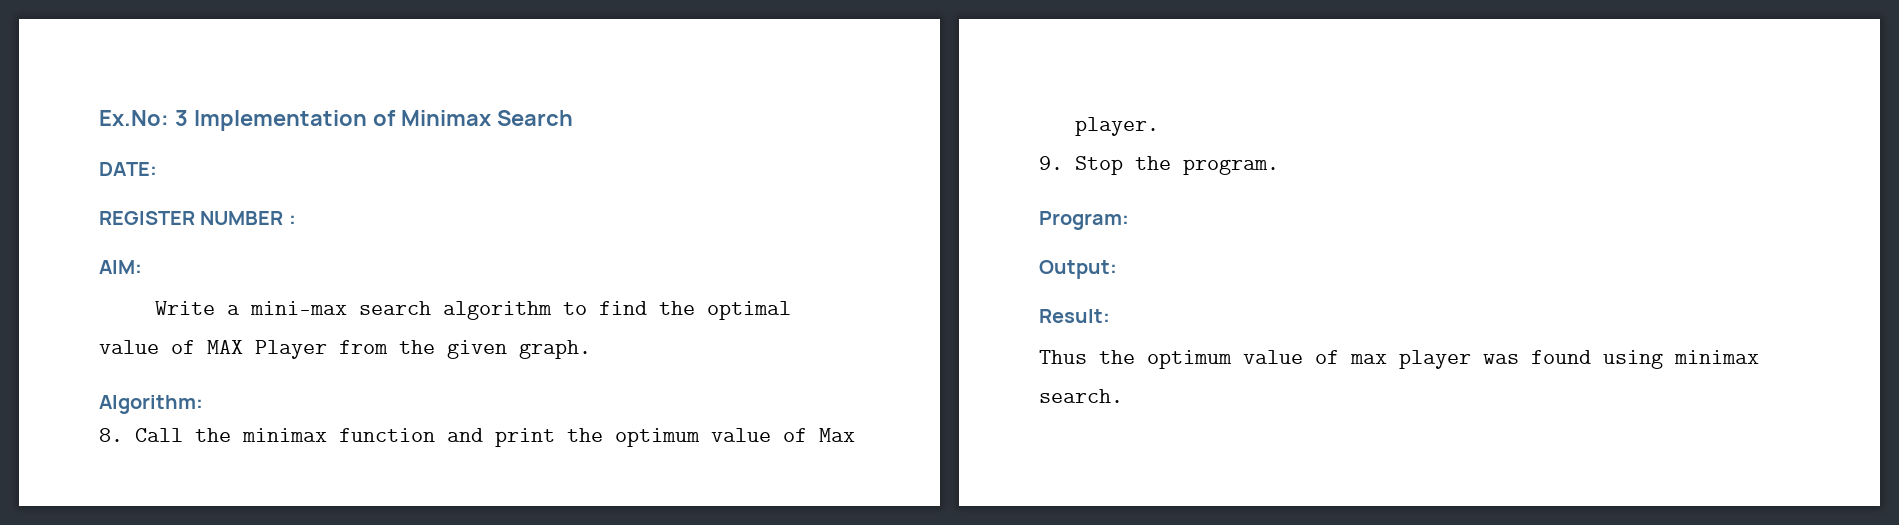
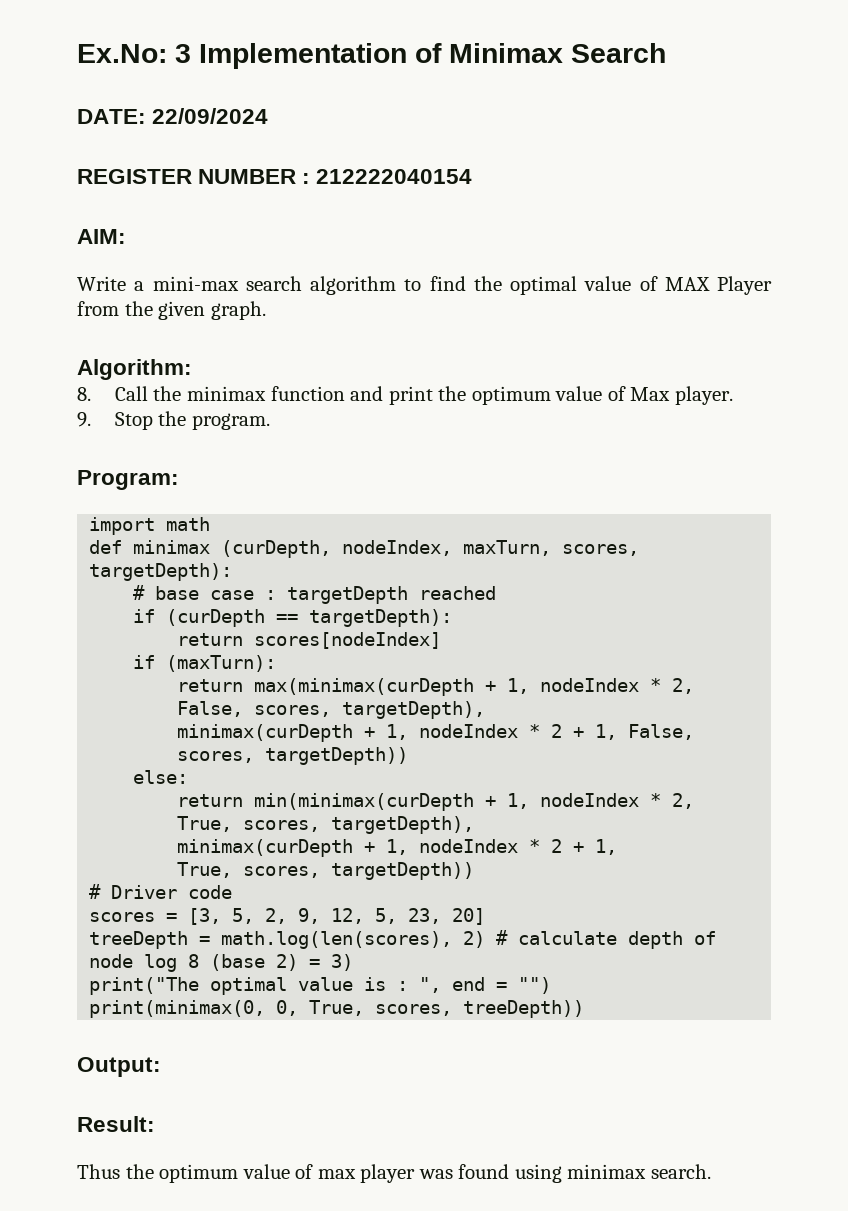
- DATE:
+ DATE: 22/09/2024
- REGISTER NUMBER :
+ REGISTER NUMBER : 212222040154
+ import math
+ def minimax (curDepth, nodeIndex, maxTurn, scores, targetDepth):
+ # base case : targetDepth reached
+ if (curDepth == targetDepth):
+ return scores[nodeIndex]
+ if (maxTurn):
+ return max(minimax(curDepth + 1, nodeIndex * 2, False, scores, targetDepth),
+ minimax(curDepth + 1, nodeIndex * 2 + 1, False, scores, targetDepth))
+ else:
+ return min(minimax(curDepth + 1, nodeIndex * 2, True, scores, targetDepth),
+ minimax(curDepth + 1, nodeIndex * 2 + 1,
+ True, scores, targetDepth))
+ # Driver code
+ scores = [3, 5, 2, 9, 12, 5, 23, 20]
+ treeDepth = math.log(len(scores), 2) # calculate depth of node log 8 (base 2) = 3)
+ print("The optimal value is : ", end = "")
+ print(minimax(0, 0, True, scores, treeDepth))

